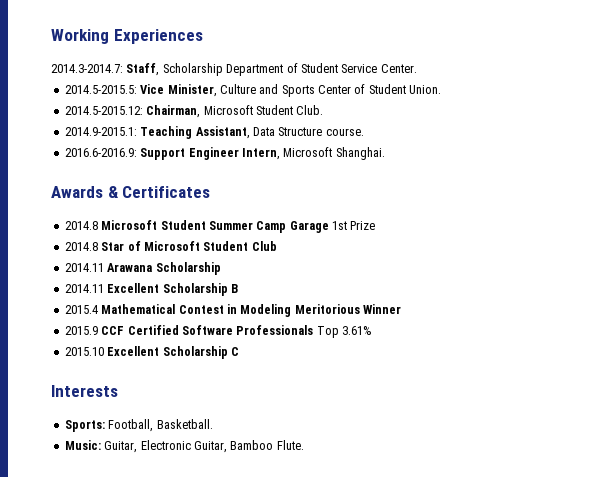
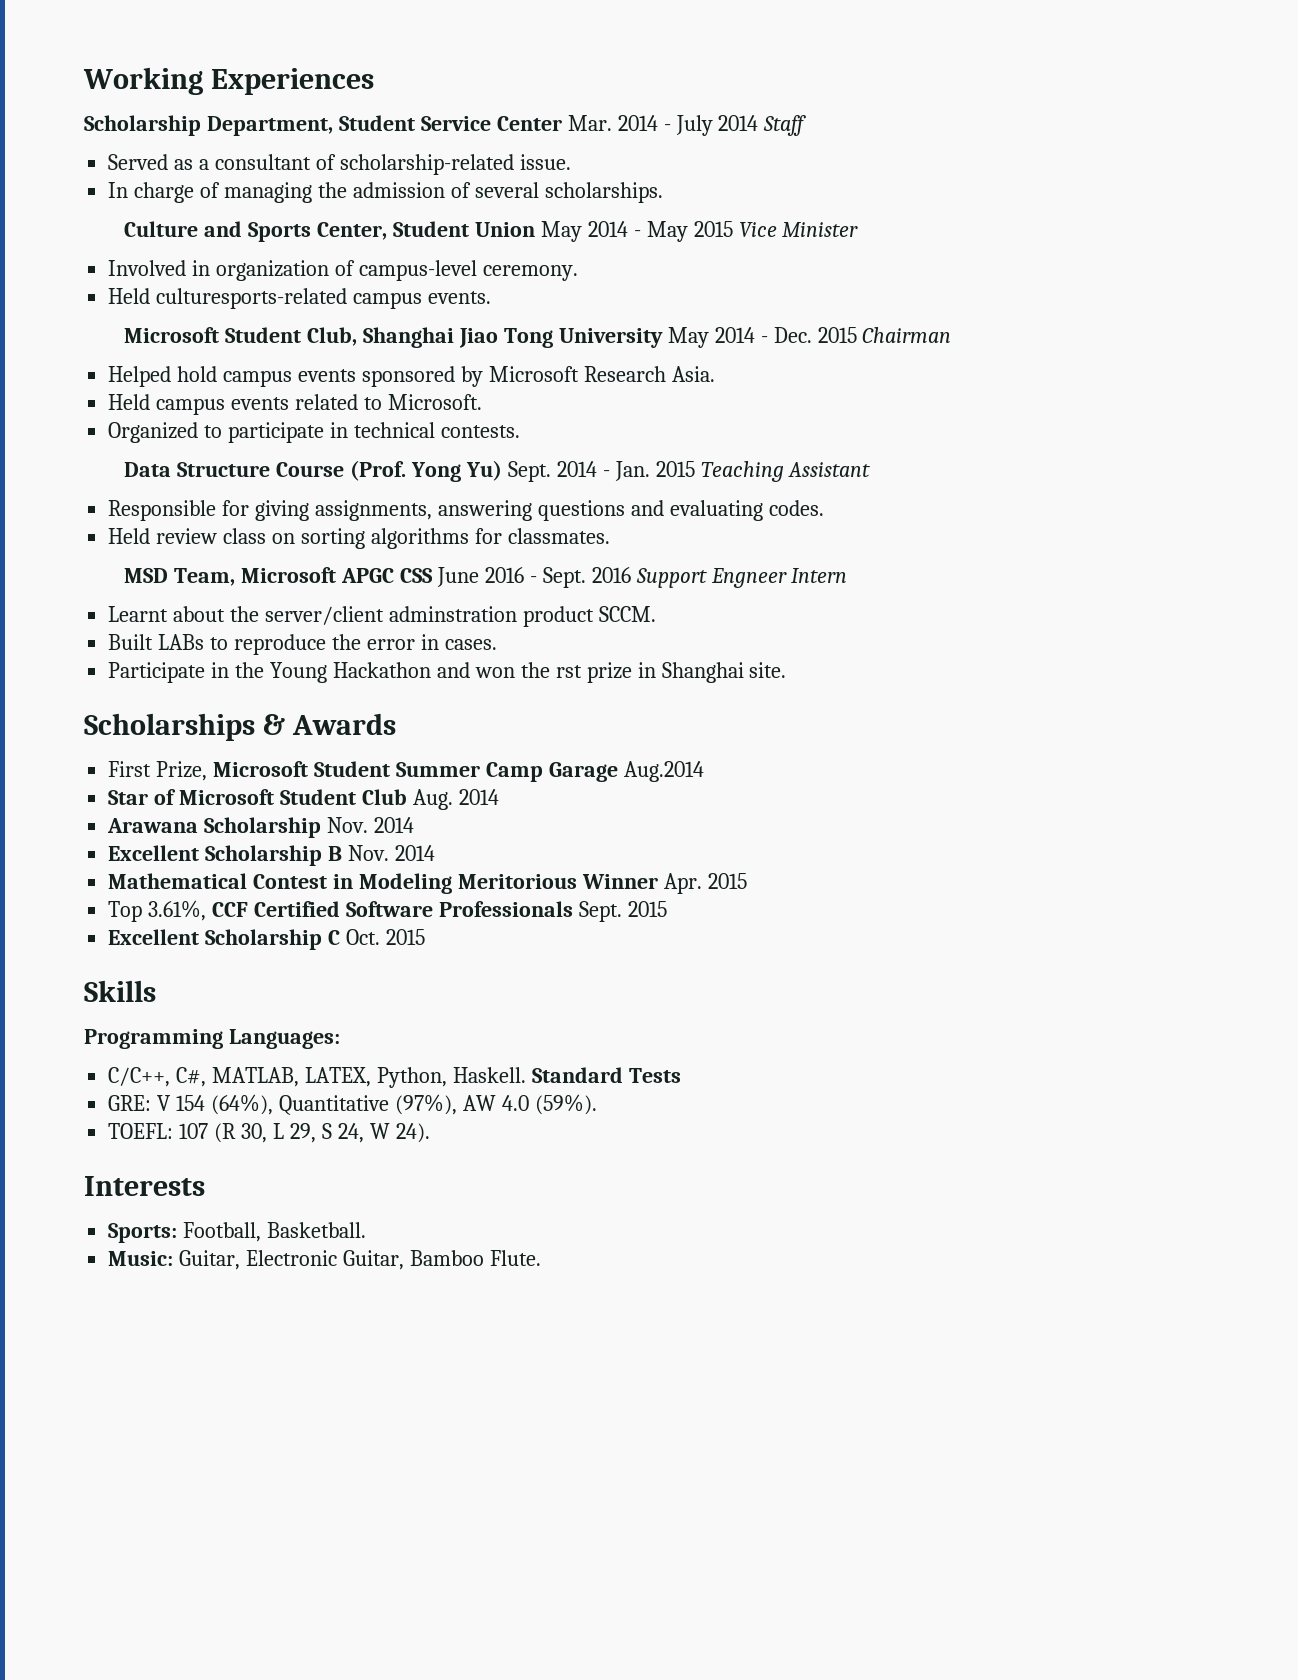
- 2014.3-2014.7: Staff, Scholarship Department of Student Service Center.
- 2014.5-2015.5: Vice Minister, Culture and Sports Center of Student Union.
- 2014.5-2015.12: Chairman, Microsoft Student Club.
- 2014.9-2015.1: Teaching Assistant, Data Structure course.
- 2016.6-2016.9: Support Engineer Intern, Microsoft Shanghai.
- Awards & Certificates
- 2014.8 Microsoft Student Summer Camp Garage 1st Prize
- 2014.8 Star of Microsoft Student Club
- 2014.11 Arawana Scholarship
- 2014.11 Excellent Scholarship B
- 2015.4 Mathematical Contest in Modeling Meritorious Winner
- 2015.9 CCF Certified Software Professionals Top 3.61%
- 2015.10 Excellent Scholarship C
+ Scholarship Department, Student Service Center Mar. 2014 - July 2014 Staff
+ Served as a consultant of scholarship-related issue.
+ In charge of managing the admission of several scholarships.
+ Culture and Sports Center, Student Union May 2014 - May 2015 Vice Minister
+ Involved in organization of campus-level ceremony.
+ Held culturesports-related campus events.
+ Microsoft Student Club, Shanghai Jiao Tong University May 2014 - Dec. 2015 Chairman
+ Helped hold campus events sponsored by Microsoft Research Asia.
+ Held campus events related to Microsoft.
+ Organized to participate in technical contests.
+ Data Structure Course (Prof. Yong Yu) Sept. 2014 - Jan. 2015 Teaching Assistant
+ Responsible for giving assignments, answering questions and evaluating codes.
+ Held review class on sorting algorithms for classmates.
+ MSD Team, Microsoft APGC CSS June 2016 - Sept. 2016 Support Engneer Intern
+ Learnt about the server/client adminstration product SCCM.
+ Built LABs to reproduce the error in cases.
+ Participate in the Young Hackathon and won the rst prize in Shanghai site.
+ Scholarships & Awards
+ First Prize, Microsoft Student Summer Camp Garage Aug.2014
+ Star of Microsoft Student Club Aug. 2014
+ Arawana Scholarship Nov. 2014
+ Excellent Scholarship B Nov. 2014
+ Mathematical Contest in Modeling Meritorious Winner Apr. 2015
+ Top 3.61%, CCF Certified Software Professionals Sept. 2015
+ Excellent Scholarship C Oct. 2015
+ Skills
+ Programming Languages:
+ C/C++, C#, MATLAB, LATEX, Python, Haskell. Standard Tests
+ GRE: V 154 (64%), Quantitative (97%), AW 4.0 (59%).
+ TOEFL: 107 (R 30, L 29, S 24, W 24).

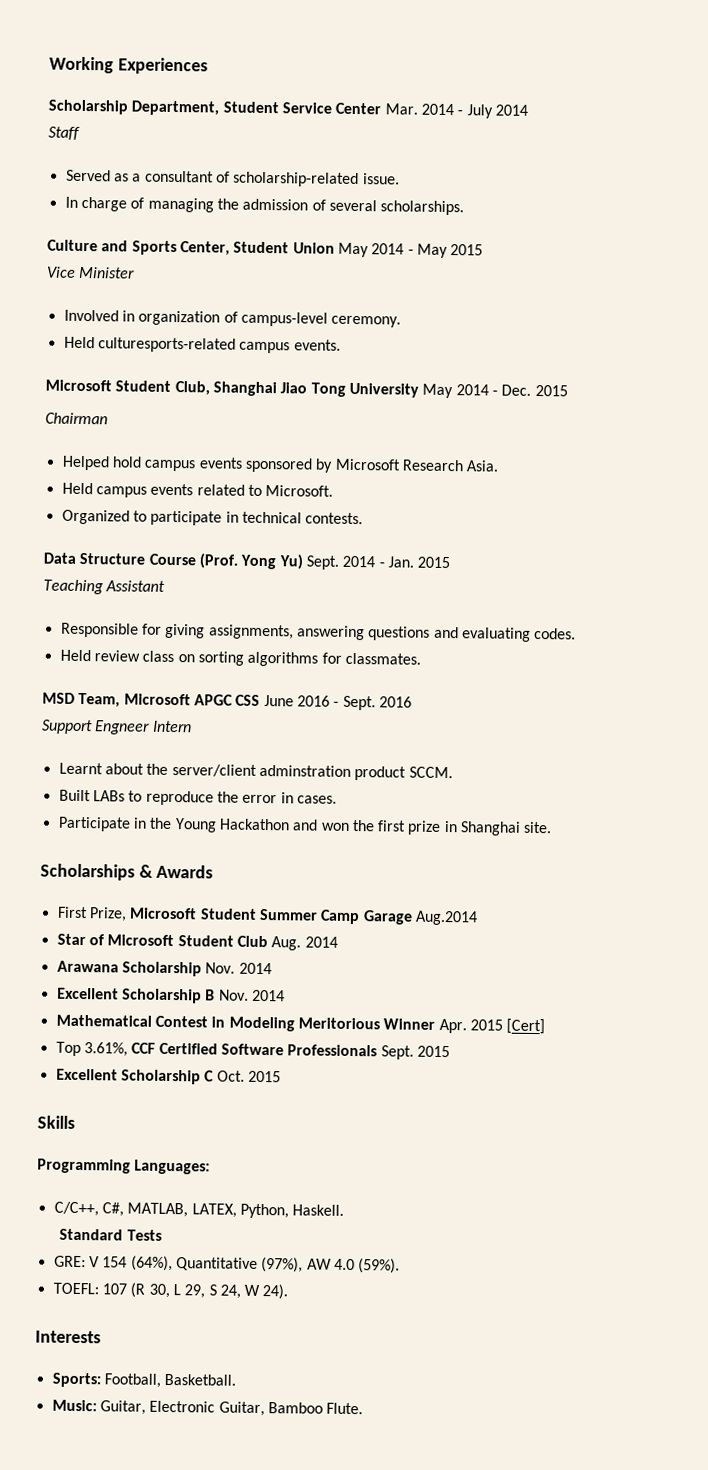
- Scholarship Department, Student Service Center Mar. 2014 - July 2014 Staff
+ Scholarship Department, Student Service Center Mar. 2014 - July 2014
+ Staff
- Culture and Sports Center, Student Union May 2014 - May 2015 Vice Minister
+ Culture and Sports Center, Student Union May 2014 - May 2015
+ Vice Minister
- Microsoft Student Club, Shanghai Jiao Tong University May 2014 - Dec. 2015 Chairman
+ Microsoft Student Club, Shanghai Jiao Tong University May 2014 - Dec. 2015
+ Chairman
- 2014 - Jan. 2015 Teaching Assistant
+ 2014 - Jan. 2015
+ Teaching Assistant
- MSD Team, Microsoft APGC CSS June 2016 - Sept. 2016 Support Engneer Intern
+ MSD Team, Microsoft APGC CSS June 2016 - Sept. 2016
+ Support Engneer Intern
- Participate in the Young Hackathon and won the rst prize in Shanghai site.
+ Participate in the Young Hackathon and won the first prize in Shanghai site.
- Mathematical Contest in Modeling Meritorious Winner Apr. 2015
+ Mathematical Contest in Modeling Meritorious Winner Apr. 2015 [Cert]
- C/C++, C#, MATLAB, LATEX, Python, Haskell. Standard Tests
+ C/C++, C#, MATLAB, LATEX, Python, Haskell.
+ Standard Tests

